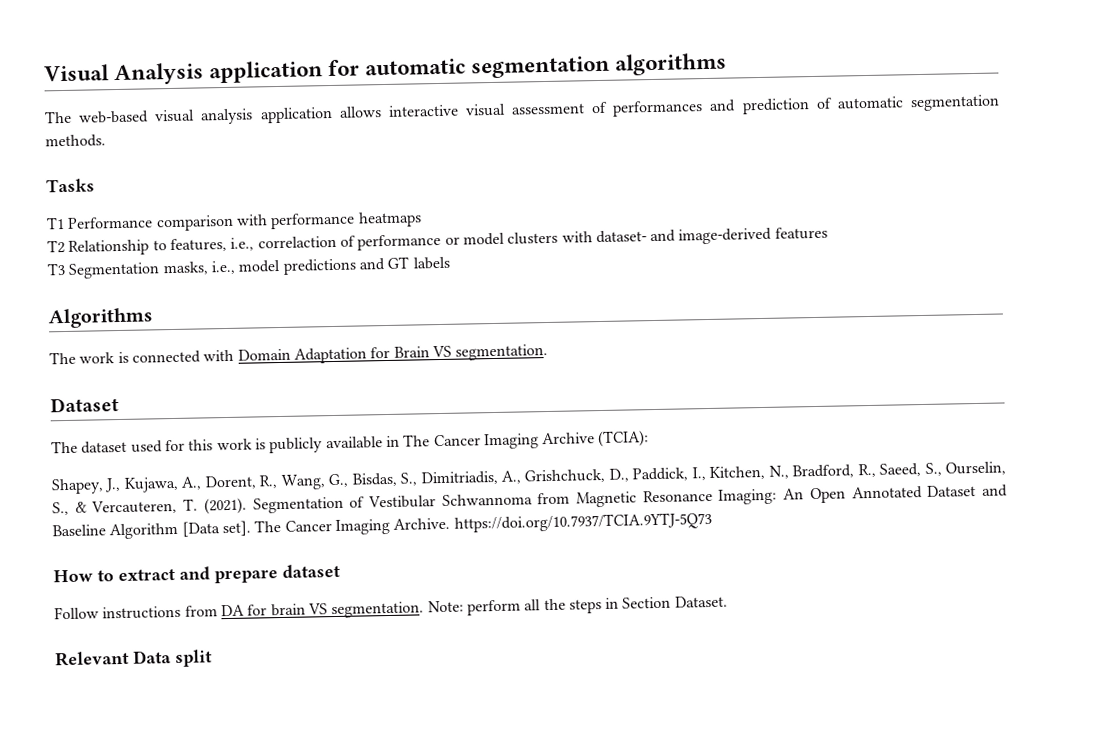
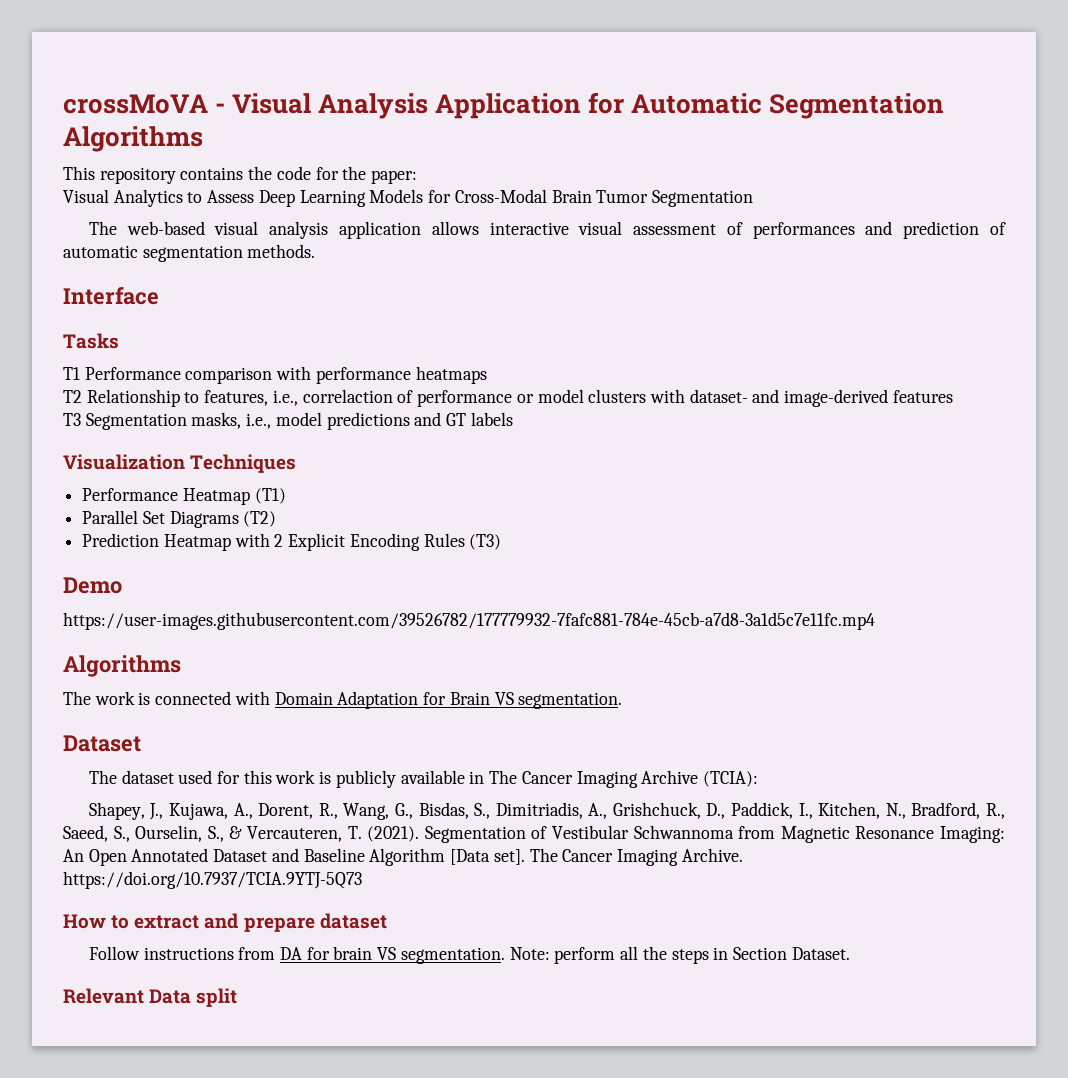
- Visual Analysis application for automatic segmentation algorithms
+ crossMoVA - Visual Analysis Application for Automatic Segmentation Algorithms
+ This repository contains the code for the paper:
+ Visual Analytics to Assess Deep Learning Models for Cross-Modal Brain Tumor Segmentation
+ Interface
+ Visualization Techniques
+ Performance Heatmap (T1)
+ Parallel Set Diagrams (T2)
+ Prediction Heatmap with 2 Explicit Encoding Rules (T3)
+ Demo
+ https://user-images.githubusercontent.com/39526782/177779932-7fafc881-784e-45cb-a7d8-3a1d5c7e11fc.mp4

